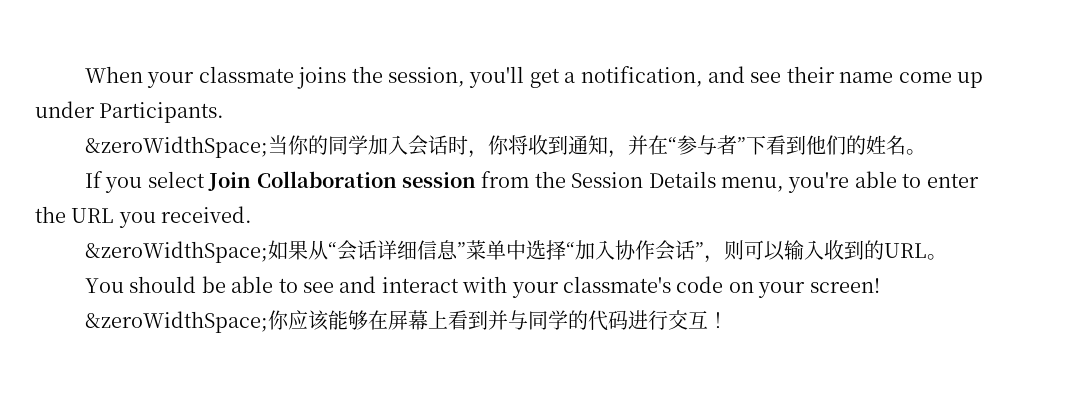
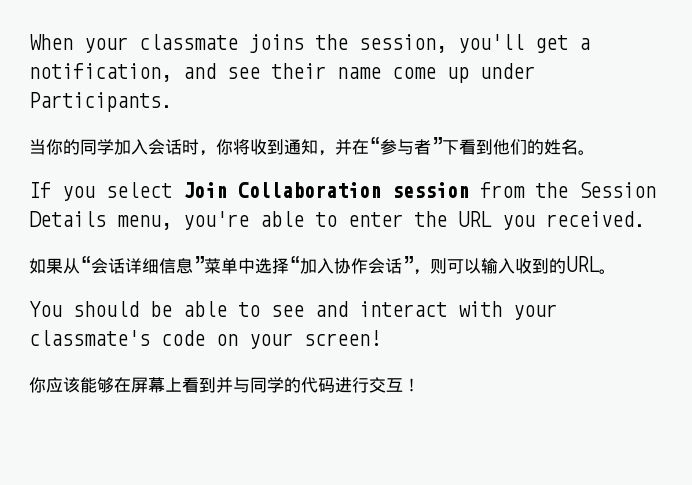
- &zeroWidthSpace;当你的同学加入会话时，你将收到通知，并在“参与者”下看到他们的姓名。
+ 当你的同学加入会话时，你将收到通知，并在“参与者”下看到他们的姓名。
- &zeroWidthSpace;如果从“会话详细信息”菜单中选择“加入协作会话”，则可以输入收到的URL。
+ 如果从“会话详细信息”菜单中选择“加入协作会话”，则可以输入收到的URL。
- &zeroWidthSpace;你应该能够在屏幕上看到并与同学的代码进行交互！
+ 你应该能够在屏幕上看到并与同学的代码进行交互！

